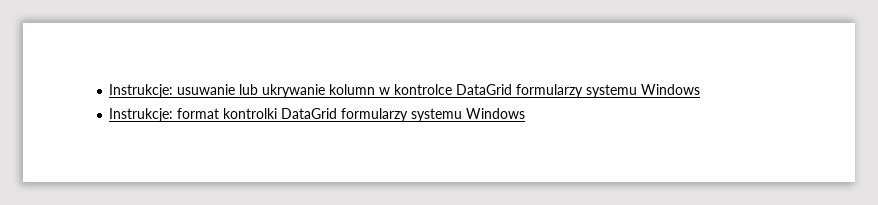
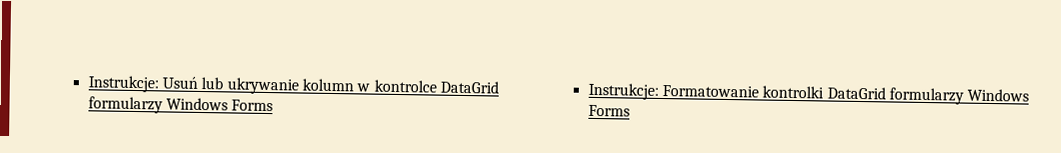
- Instrukcje: usuwanie lub ukrywanie kolumn w kontrolce DataGrid formularzy systemu Windows
- Instrukcje: format kontrolki DataGrid formularzy systemu Windows
+ Instrukcje: Usuń lub ukrywanie kolumn w kontrolce DataGrid formularzy Windows Forms
+ Instrukcje: Formatowanie kontrolki DataGrid formularzy Windows Forms

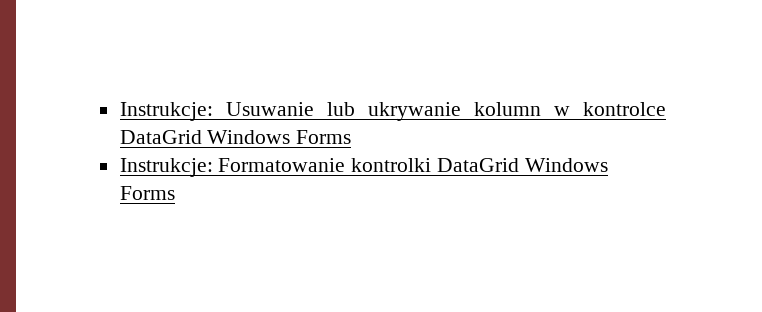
- Instrukcje: Usuń lub ukrywanie kolumn w kontrolce DataGrid formularzy Windows Forms
+ Instrukcje: Usuwanie lub ukrywanie kolumn w kontrolce DataGrid Windows Forms
- Instrukcje: Formatowanie kontrolki DataGrid formularzy Windows Forms
+ Instrukcje: Formatowanie kontrolki DataGrid Windows Forms

